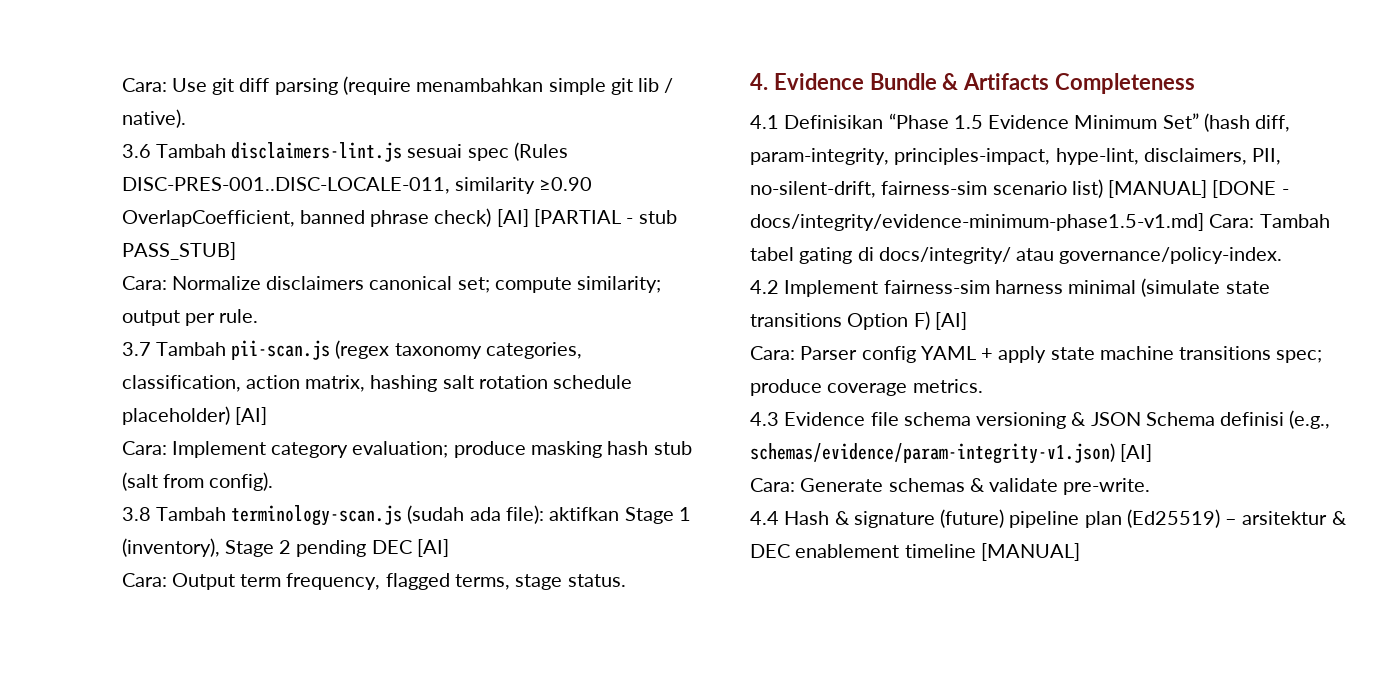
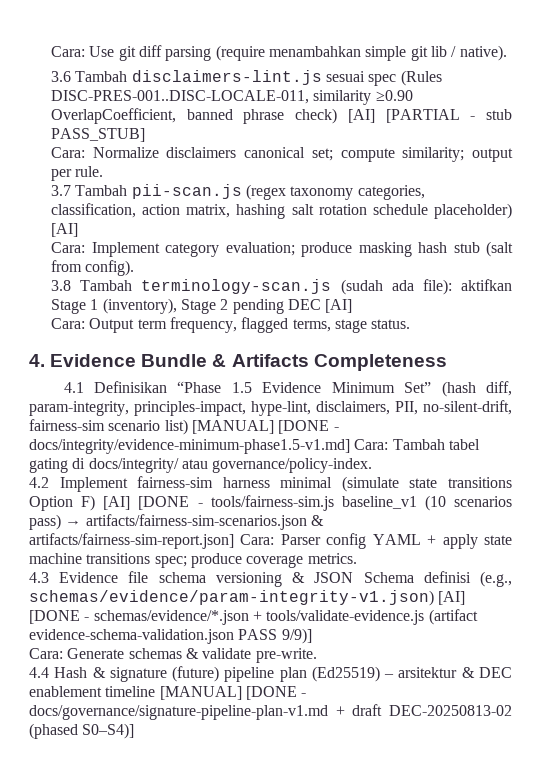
- 4.2 Implement fairness-sim harness minimal (simulate state transitions Option F) [AI]
- Cara: Parser config YAML + apply state machine transitions spec; produce coverage metrics.
+ 4.2 Implement fairness-sim harness minimal (simulate state transitions Option F) [AI] [DONE - tools/fairness-sim.js baseline_v1 (10 scenarios pass) → artifacts/fairness-sim-scenarios.json & artifacts/fairness-sim-report.json] Cara: Parser config YAML + apply state machine transitions spec; produce coverage metrics.
- 4.3 Evidence file schema versioning & JSON Schema definisi (e.g., schemas/evidence/param-integrity-v1.json) [AI]
+ 4.3 Evidence file schema versioning & JSON Schema definisi (e.g., schemas/evidence/param-integrity-v1.json) [AI] [DONE - schemas/evidence/*.json + tools/validate-evidence.js (artifact evidence-schema-validation.json PASS 9/9)]
- 4.4 Hash & signature (future) pipeline plan (Ed25519) – arsitektur & DEC enablement timeline [MANUAL]
+ 4.4 Hash & signature (future) pipeline plan (Ed25519) – arsitektur & DEC enablement timeline [MANUAL] [DONE - docs/governance/signature-pipeline-plan-v1.md + draft DEC-20250813-02 (phased S0–S4)]

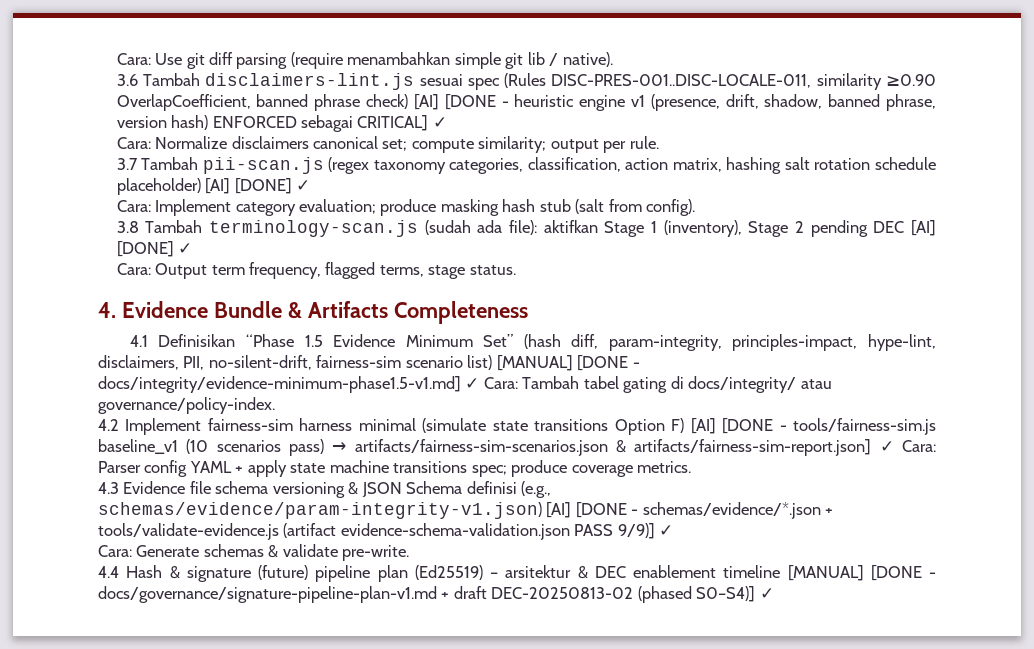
- 3.6 Tambah disclaimers-lint.js sesuai spec (Rules DISC-PRES-001..DISC-LOCALE-011, similarity ≥0.90 OverlapCoefficient, banned phrase check) [AI] [PARTIAL - stub PASS_STUB]
+ 3.6 Tambah disclaimers-lint.js sesuai spec (Rules DISC-PRES-001..DISC-LOCALE-011, similarity ≥0.90 OverlapCoefficient, banned phrase check) [AI] [DONE - heuristic engine v1 (presence, drift, shadow, banned phrase, version hash) ENFORCED sebagai CRITICAL] ✓
- 3.7 Tambah pii-scan.js (regex taxonomy categories, classification, action matrix, hashing salt rotation schedule placeholder) [AI]
+ 3.7 Tambah pii-scan.js (regex taxonomy categories, classification, action matrix, hashing salt rotation schedule placeholder) [AI] [DONE] ✓
- 3.8 Tambah terminology-scan.js (sudah ada file): aktifkan Stage 1 (inventory), Stage 2 pending DEC [AI]
+ 3.8 Tambah terminology-scan.js (sudah ada file): aktifkan Stage 1 (inventory), Stage 2 pending DEC [AI] [DONE] ✓
- 4.1 Definisikan “Phase 1.5 Evidence Minimum Set” (hash diff, param-integrity, principles-impact, hype-lint, disclaimers, PII, no-silent-drift, fairness-sim scenario list) [MANUAL] [DONE - docs/integrity/evidence-minimum-phase1.5-v1.md] Cara: Tambah tabel gating di docs/integrity/ atau governance/policy-index.
+ 4.1 Definisikan “Phase 1.5 Evidence Minimum Set” (hash diff, param-integrity, principles-impact, hype-lint, disclaimers, PII, no-silent-drift, fairness-sim scenario list) [MANUAL] [DONE - docs/integrity/evidence-minimum-phase1.5-v1.md] ✓ Cara: Tambah tabel gating di docs/integrity/ atau governance/policy-index.
- 4.2 Implement fairness-sim harness minimal (simulate state transitions Option F) [AI] [DONE - tools/fairness-sim.js baseline_v1 (10 scenarios pass) → artifacts/fairness-sim-scenarios.json & artifacts/fairness-sim-report.json] Cara: Parser config YAML + apply state machine transitions spec; produce coverage metrics.
+ 4.2 Implement fairness-sim harness minimal (simulate state transitions Option F) [AI] [DONE - tools/fairness-sim.js baseline_v1 (10 scenarios pass) → artifacts/fairness-sim-scenarios.json & artifacts/fairness-sim-report.json] ✓ Cara: Parser config YAML + apply state machine transitions spec; produce coverage metrics.
- 4.3 Evidence file schema versioning & JSON Schema definisi (e.g., schemas/evidence/param-integrity-v1.json) [AI] [DONE - schemas/evidence/*.json + tools/validate-evidence.js (artifact evidence-schema-validation.json PASS 9/9)]
+ 4.3 Evidence file schema versioning & JSON Schema definisi (e.g., schemas/evidence/param-integrity-v1.json) [AI] [DONE - schemas/evidence/*.json + tools/validate-evidence.js (artifact evidence-schema-validation.json PASS 9/9)] ✓
- 4.4 Hash & signature (future) pipeline plan (Ed25519) – arsitektur & DEC enablement timeline [MANUAL] [DONE - docs/governance/signature-pipeline-plan-v1.md + draft DEC-20250813-02 (phased S0–S4)]
+ 4.4 Hash & signature (future) pipeline plan (Ed25519) – arsitektur & DEC enablement timeline [MANUAL] [DONE - docs/governance/signature-pipeline-plan-v1.md + draft DEC-20250813-02 (phased S0–S4)] ✓

